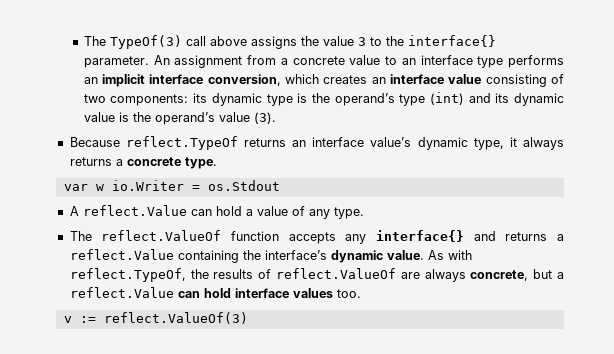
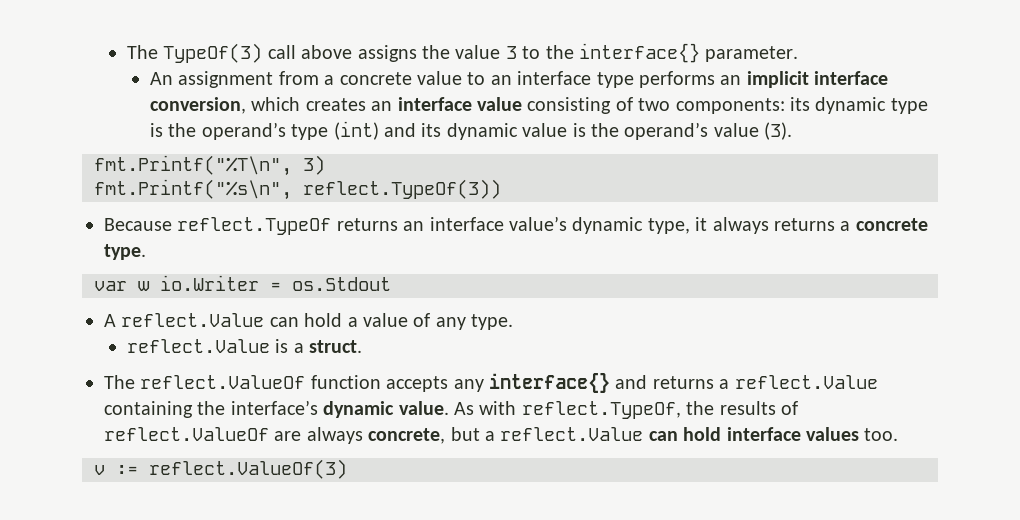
- The TypeOf(3) call above assigns the value 3 to the interface{} parameter. An assignment from a concrete value to an interface type performs an implicit interface conversion, which creates an interface value consisting of two components: its dynamic type is the operand’s type (int) and its dynamic value is the operand’s value (3).
+ The TypeOf(3) call above assigns the value 3 to the interface{} parameter.
+ An assignment from a concrete value to an interface type performs an implicit interface conversion, which creates an interface value consisting of two components: its dynamic type is the operand’s type (int) and its dynamic value is the operand’s value (3).
+ fmt.Printf("%T\n", 3)
+ fmt.Printf("%s\n", reflect.TypeOf(3))
+ reflect.Value is a struct.

